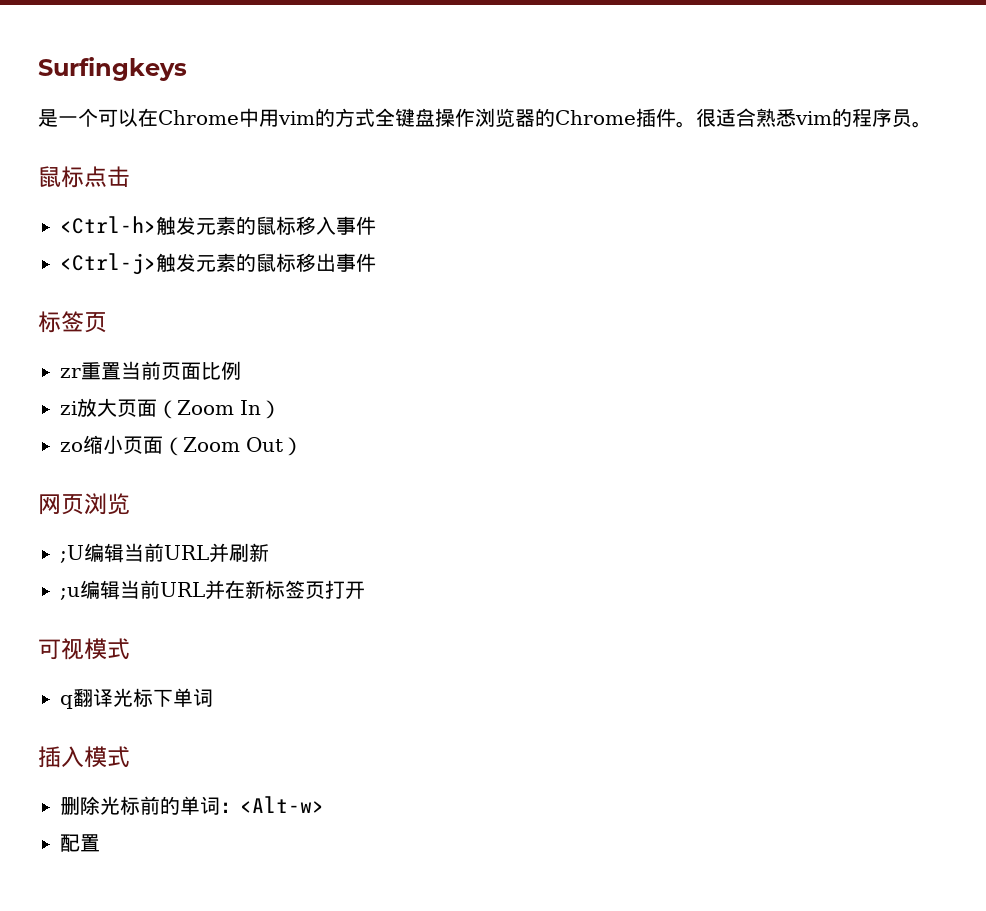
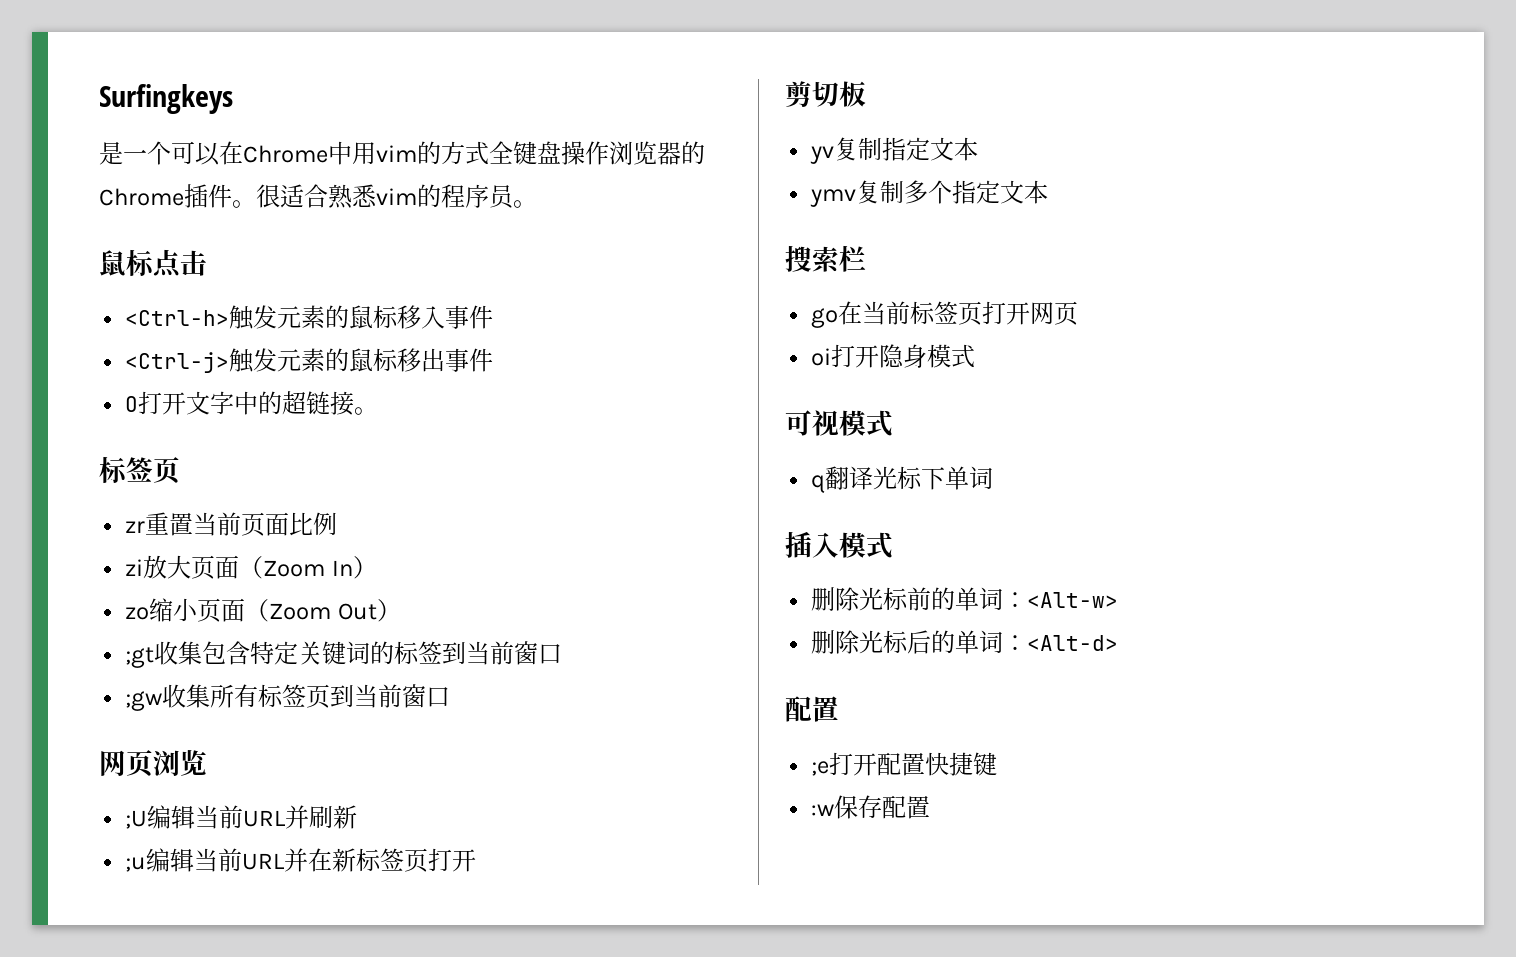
+ O打开文字中的超链接。
+ ;gt收集包含特定关键词的标签到当前窗口
+ ;gw收集所有标签页到当前窗口
+ 剪切板
+ yv复制指定文本
+ ymv复制多个指定文本
+ 搜索栏
+ go在当前标签页打开网页
+ oi打开隐身模式
+ 删除光标后的单词：<Alt-d>
  配置
+ ;e打开配置快捷键
+ :w保存配置

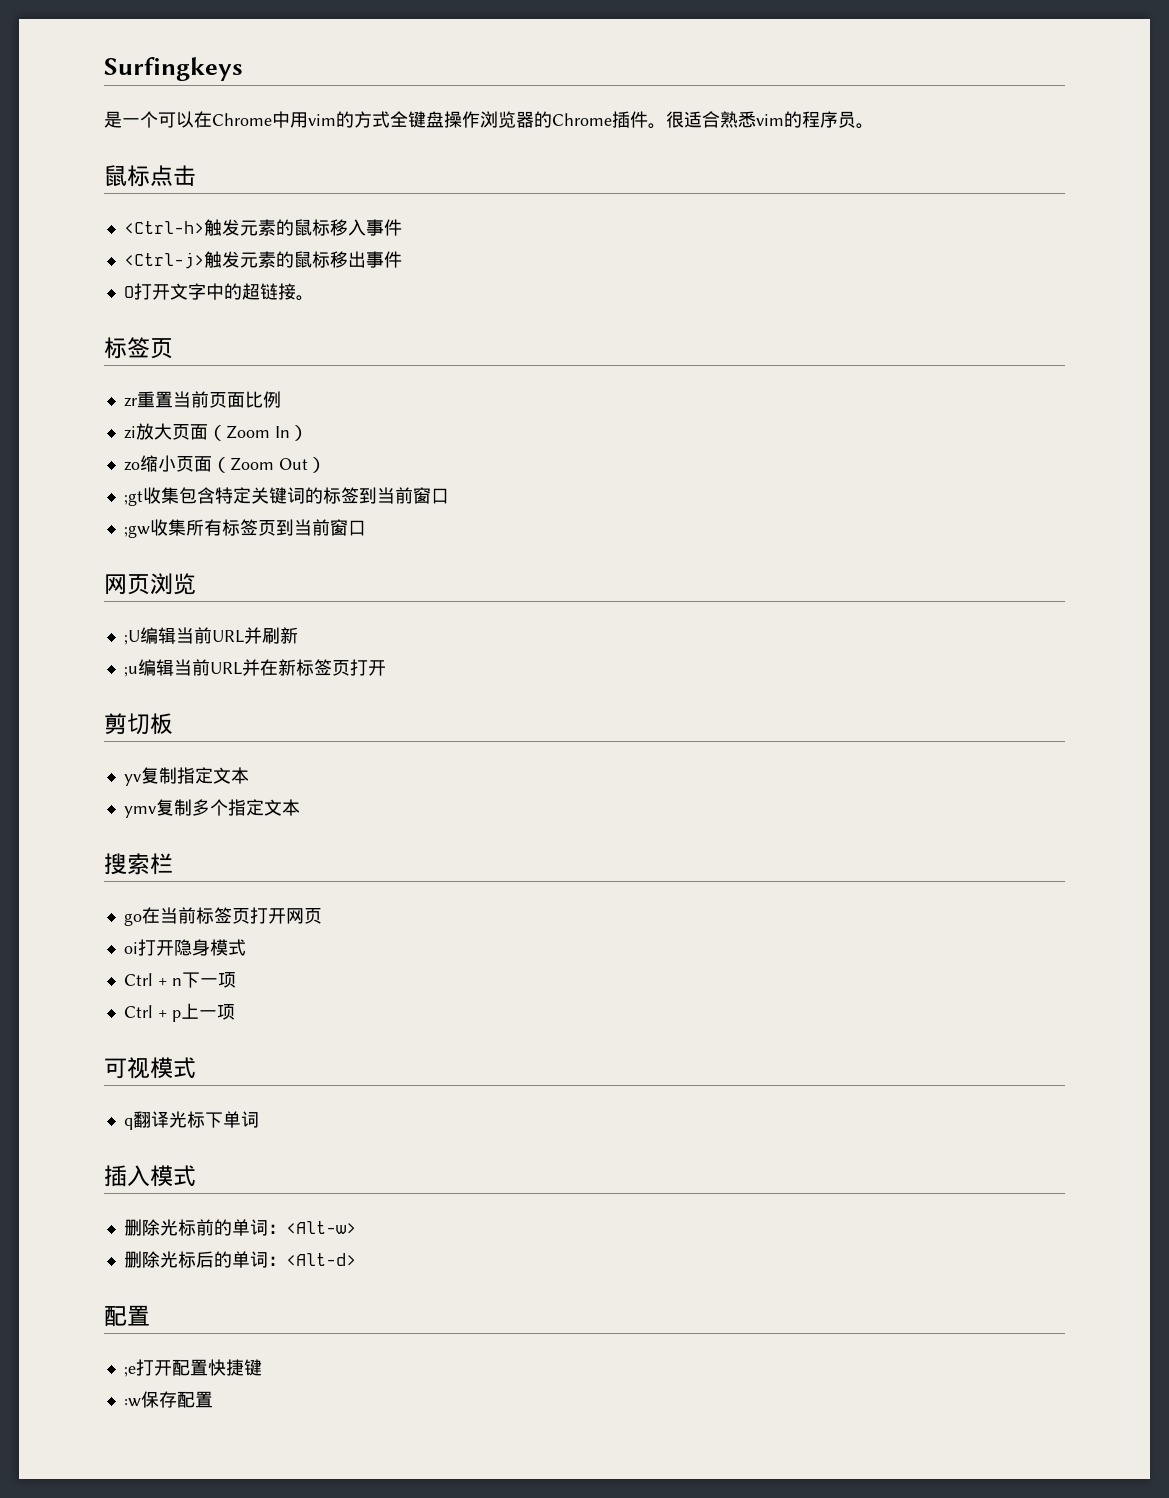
+ Ctrl + n下一项
+ Ctrl + p上一项

